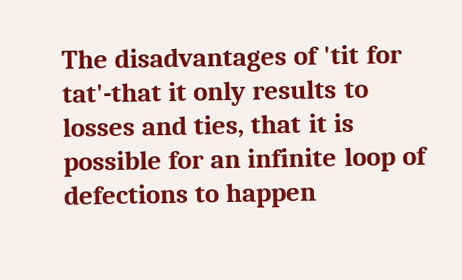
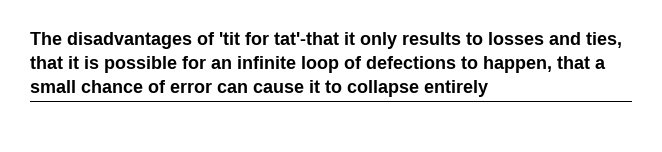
- The disadvantages of 'tit for tat'-that it only results to losses and ties, that it is possible for an infinite loop of defections to happen
+ The disadvantages of 'tit for tat'-that it only results to losses and ties, that it is possible for an infinite loop of defections to happen, that a small chance of error can cause it to collapse entirely

